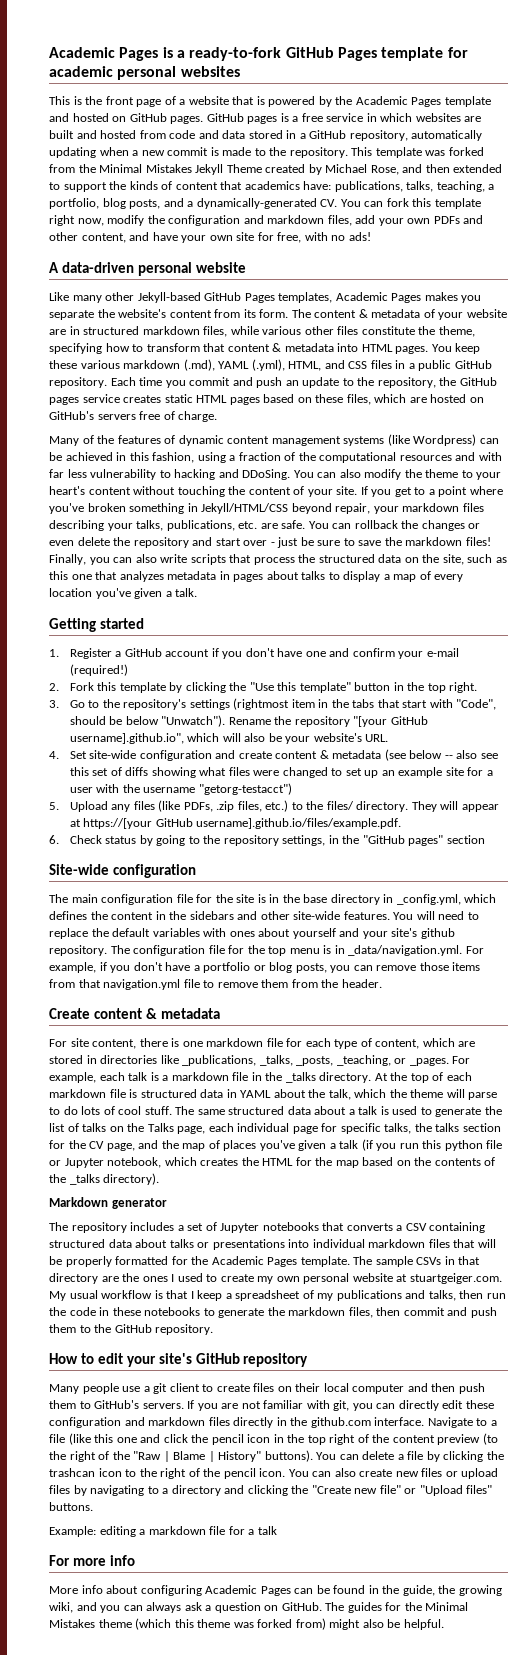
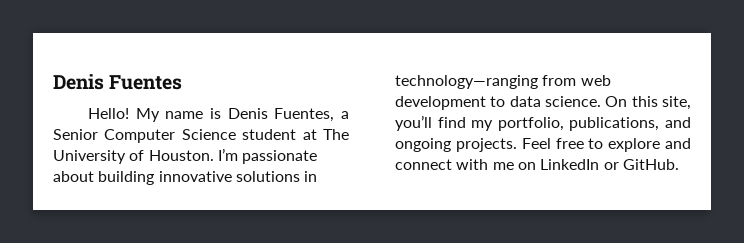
- Academic Pages is a ready-to-fork GitHub Pages template for academic personal websites
- This is the front page of a website that is powered by the Academic Pages template and hosted on GitHub pages. GitHub pages is a free service in which websites are built and hosted from code and data stored in a GitHub repository, automatically updating when a new commit is made to the repository. This template was forked from the Minimal Mistakes Jekyll Theme created by Michael Rose, and then extended to support the kinds of content that academics have: publications, talks, teaching, a portfolio, blog posts, and a dynamically-generated CV. You can fork this template right now, modify the configuration and markdown files, add your own PDFs and other content, and have your own site for free, with no ads!
- A data-driven personal website
- Like many other Jekyll-based GitHub Pages templates, Academic Pages makes you separate the website's content from its form. The content & metadata of your website are in structured markdown files, while various other files constitute the theme, specifying how to transform that content & metadata into HTML pages. You keep these various markdown (.md), YAML (.yml), HTML, and CSS files in a public GitHub repository. Each time you commit and push an update to the repository, the GitHub pages service creates static HTML pages based on these files, which are hosted on GitHub's servers free of charge.
- Many of the features of dynamic content management systems (like Wordpress) can be achieved in this fashion, using a fraction of the computational resources and with far less vulnerability to hacking and DDoSing. You can also modify the theme to your heart's content without touching the content of your site. If you get to a point where you've broken something in Jekyll/HTML/CSS beyond repair, your markdown files describing your talks, publications, etc. are safe. You can rollback the changes or even delete the repository and start over - just be sure to save the markdown files! Finally, you can also write scripts that process the structured data on the site, such as this one that analyzes metadata in pages about talks to display a map of every location you've given a talk.
- Getting started
- 1. Register a GitHub account if you don't have one and confirm your e-mail (required!)
- 2. Fork this template by clicking the "Use this template" button in the top right.
- 3. Go to the repository's settings (rightmost item in the tabs that start with "Code", should be below "Unwatch"). Rename the repository "[your GitHub username].github.io", which will also be your website's URL.
- 4. Set site-wide configuration and create content & metadata (see below -- also see this set of diffs showing what files were changed to set up an example site for a user with the username "getorg-testacct")
- 5. Upload any files (like PDFs, .zip files, etc.) to the files/ directory. They will appear at https://[your GitHub username].github.io/files/example.pdf.
- 6. Check status by going to the repository settings, in the "GitHub pages" section
- Site-wide configuration
- The main configuration file for the site is in the base directory in _config.yml, which defines the content in the sidebars and other site-wide features. You will need to replace the default variables with ones about yourself and your site's github repository. The configuration file for the top menu is in _data/navigation.yml. For example, if you don't have a portfolio or blog posts, you can remove those items from that navigation.yml file to remove them from the header.
- Create content & metadata
- For site content, there is one markdown file for each type of content, which are stored in directories like _publications, _talks, _posts, _teaching, or _pages. For example, each talk is a markdown file in the _talks directory. At the top of each markdown file is structured data in YAML about the talk, which the theme will parse to do lots of cool stuff. The same structured data about a talk is used to generate the list of talks on the Talks page, each individual page for specific talks, the talks section for the CV page, and the map of places you've given a talk (if you run this python file or Jupyter notebook, which creates the HTML for the map based on the contents of the _talks directory).
- Markdown generator
- The repository includes a set of Jupyter notebooks that converts a CSV containing structured data about talks or presentations into individual markdown files that will be properly formatted for the Academic Pages template. The sample CSVs in that directory are the ones I used to create my own personal website at stuartgeiger.com. My usual workflow is that I keep a spreadsheet of my publications and talks, then run the code in these notebooks to generate the markdown files, then commit and push them to the GitHub repository.
- How to edit your site's GitHub repository
- Many people use a git client to create files on their local computer and then push them to GitHub's servers. If you are not familiar with git, you can directly edit these configuration and markdown files directly in the github.com interface. Navigate to a file (like this one and click the pencil icon in the top right of the content preview (to the right of the "Raw | Blame | History" buttons). You can delete a file by clicking the trashcan icon to the right of the pencil icon. You can also create new files or upload files by navigating to a directory and clicking the "Create new file" or "Upload files" buttons.
- Example: editing a markdown file for a talk
- For more info
- More info about configuring Academic Pages can be found in the guide, the growing wiki, and you can always ask a question on GitHub. The guides for the Minimal Mistakes theme (which this theme was forked from) might also be helpful.
+ Denis Fuentes
+ Hello! My name is Denis Fuentes, a Senior Computer Science student at The University of Houston. I’m passionate about building innovative solutions in technology—ranging from web development to data science. On this site, you’ll find my portfolio, publications, and ongoing projects. Feel free to explore and connect with me on LinkedIn or GitHub.

